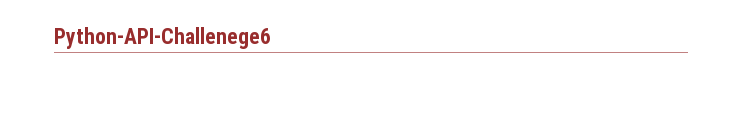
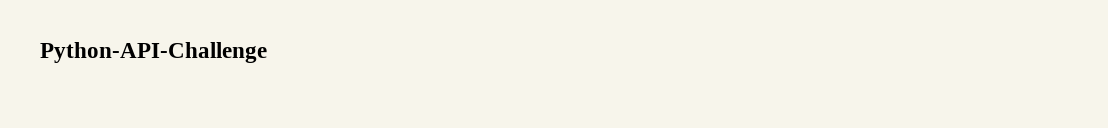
- Python-API-Challenege6
+ Python-API-Challenge

